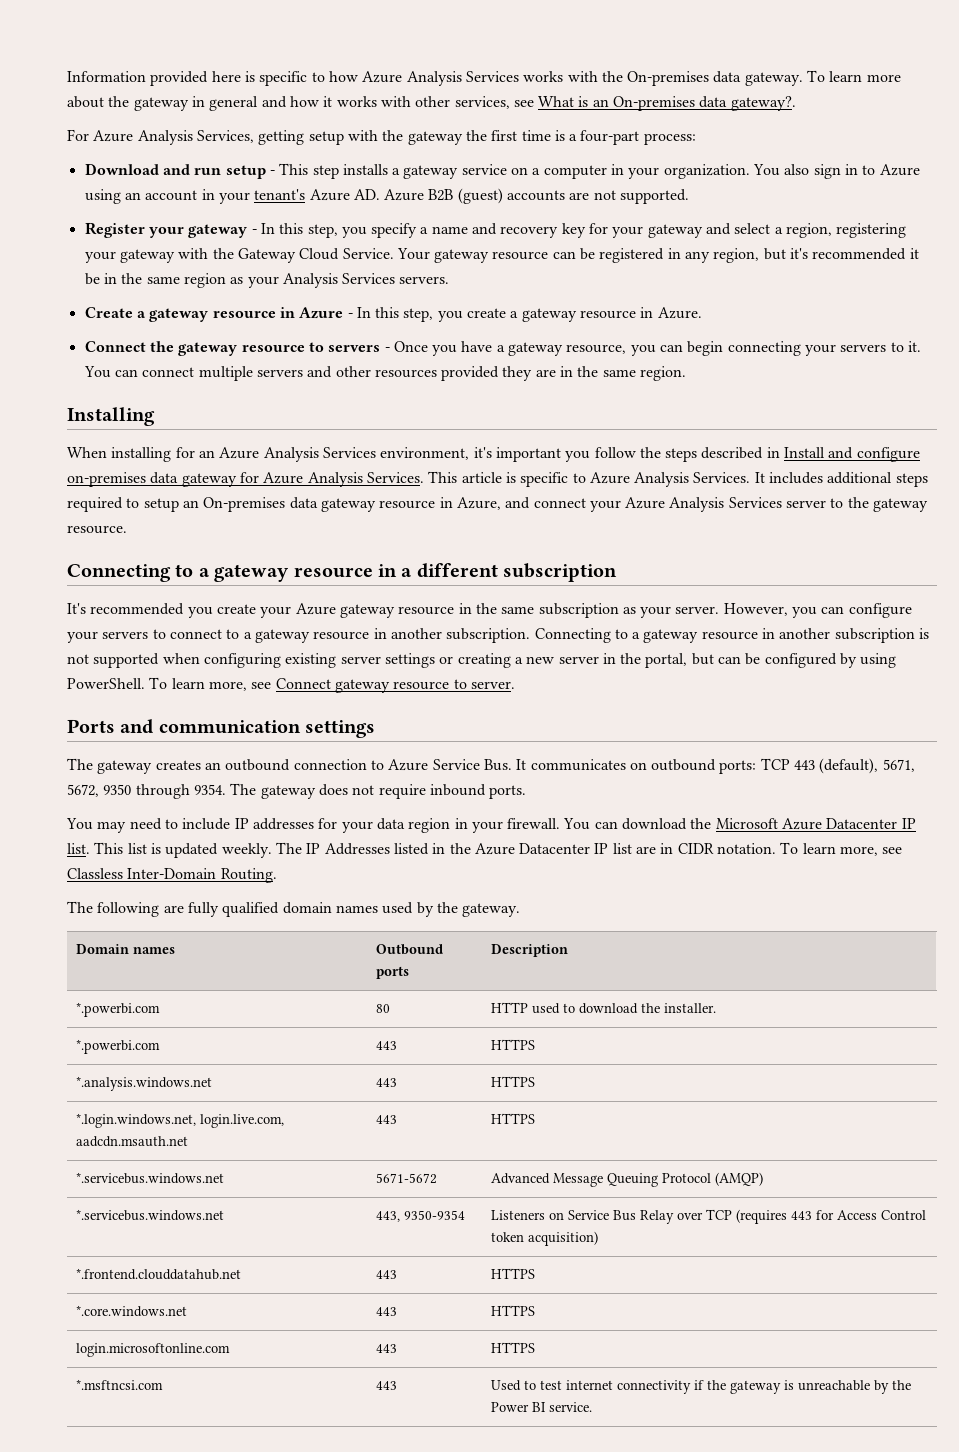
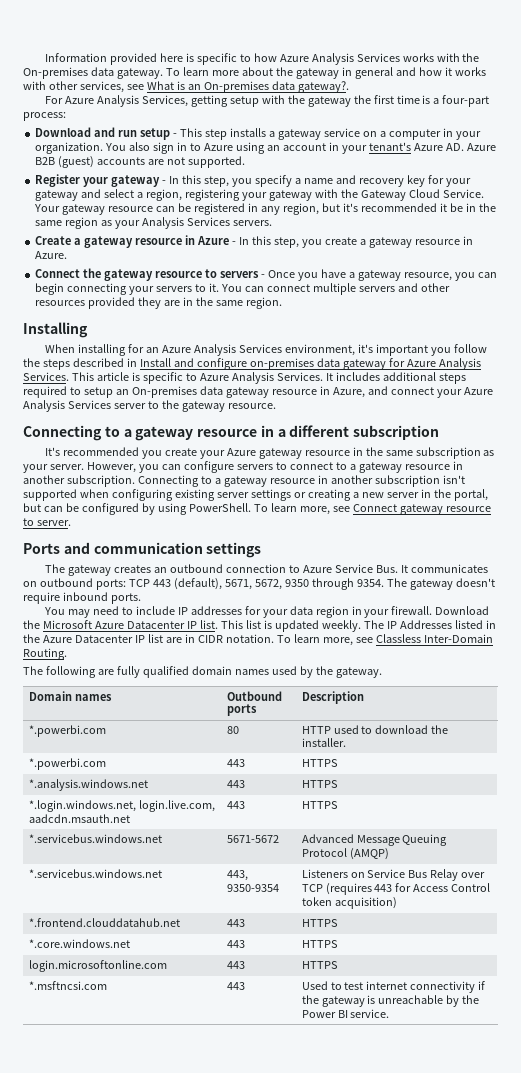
- However, you can configure your servers to connect to a gateway resource in another subscription.
+ However, you can configure servers to connect to a gateway resource in another subscription.
- Connecting to a gateway resource in another subscription is not supported when configuring existing server settings or creating a new server in the portal, but can be configured by using PowerShell.
+ Connecting to a gateway resource in another subscription isn't supported when configuring existing server settings or creating a new server in the portal, but can be configured by using PowerShell.
- The gateway does not require inbound ports.
+ The gateway doesn't require inbound ports.
- You can download the Microsoft Azure Datacenter IP list.
+ Download the Microsoft Azure Datacenter IP list.

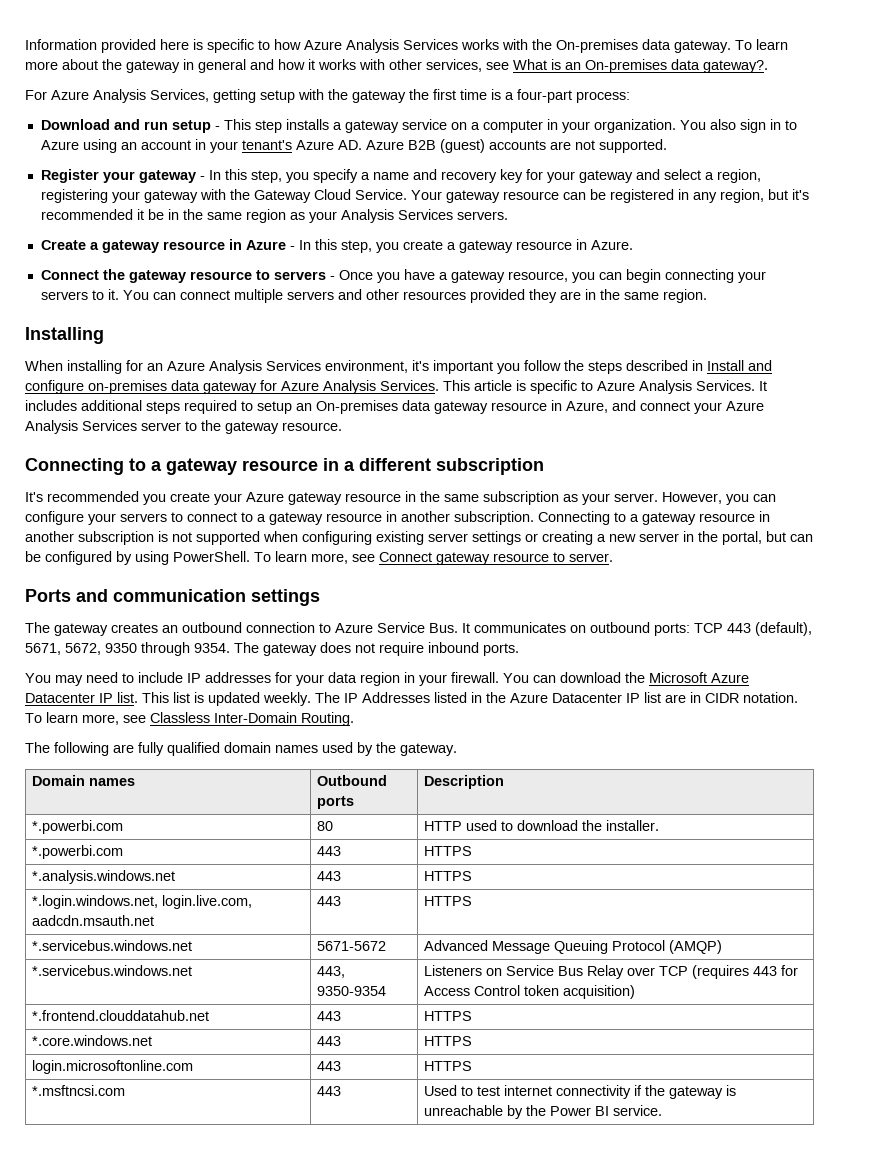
- However, you can configure servers to connect to a gateway resource in another subscription.
+ However, you can configure your servers to connect to a gateway resource in another subscription.
- Connecting to a gateway resource in another subscription isn't supported when configuring existing server settings or creating a new server in the portal, but can be configured by using PowerShell.
+ Connecting to a gateway resource in another subscription is not supported when configuring existing server settings or creating a new server in the portal, but can be configured by using PowerShell.
- The gateway doesn't require inbound ports.
+ The gateway does not require inbound ports.
- Download the Microsoft Azure Datacenter IP list.
+ You can download the Microsoft Azure Datacenter IP list.

